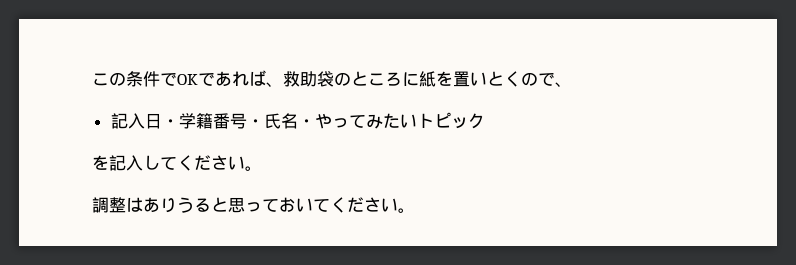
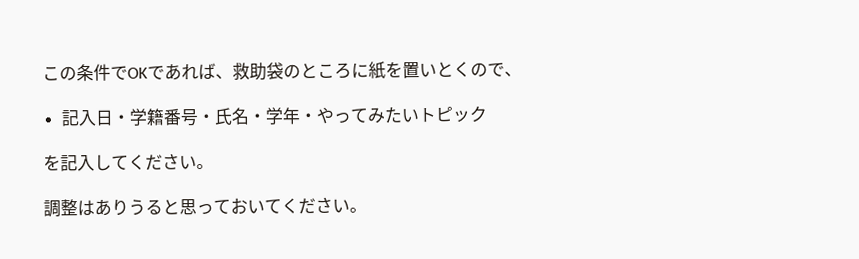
- 記入日・学籍番号・氏名・やってみたいトピック
+ 記入日・学籍番号・氏名・学年・やってみたいトピック

